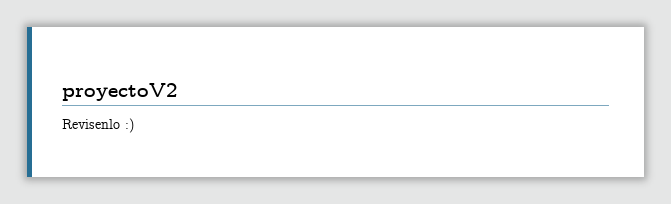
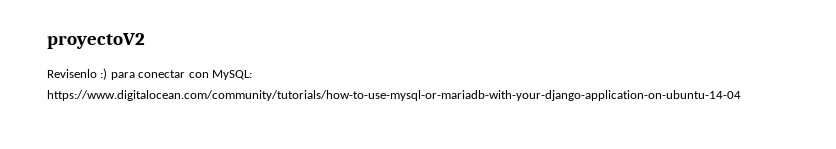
- Revisenlo :)
+ Revisenlo :) para conectar con MySQL: https://www.digitalocean.com/community/tutorials/how-to-use-mysql-or-mariadb-with-your-django-application-on-ubuntu-14-04

